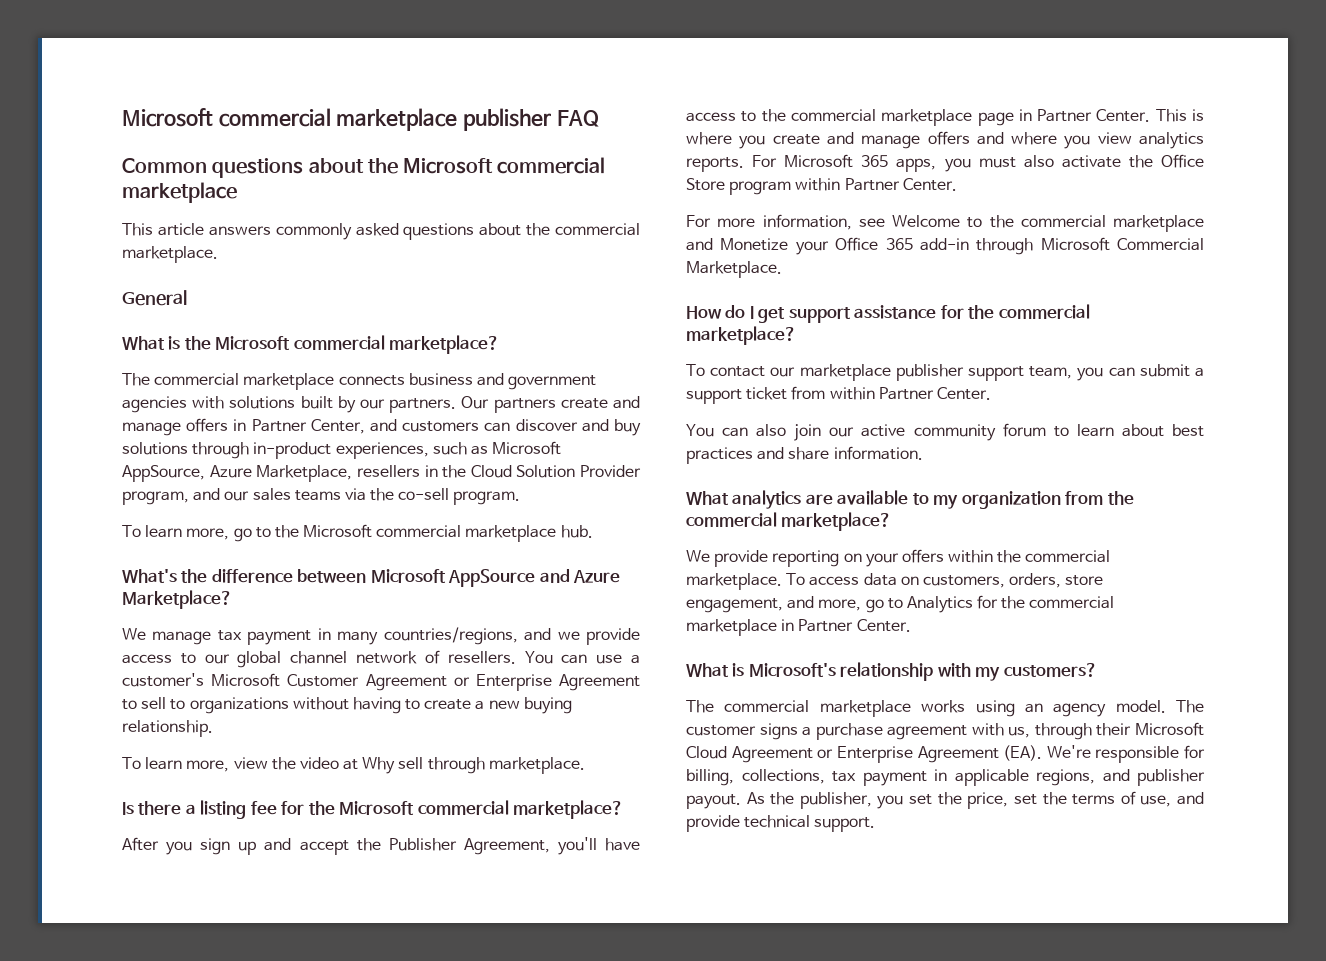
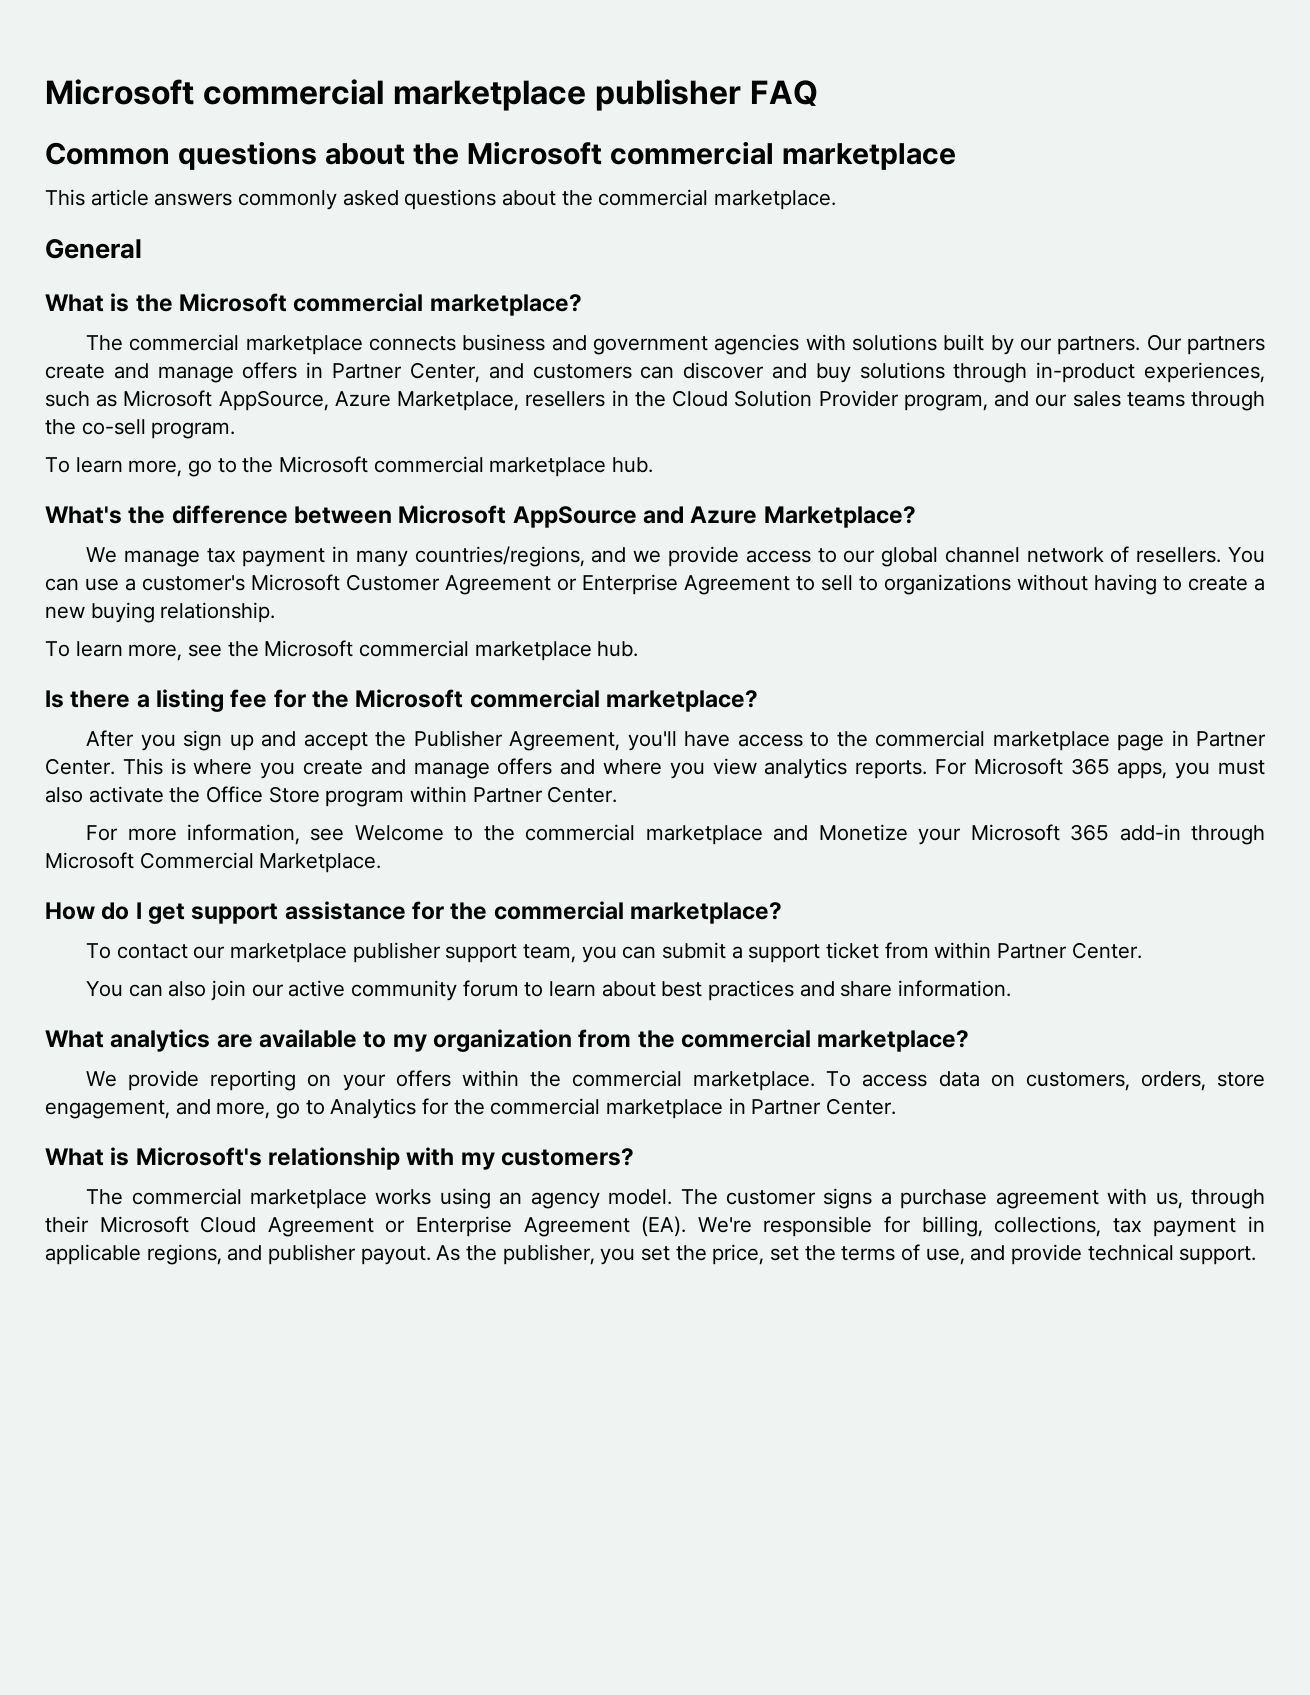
- Our partners create and manage offers in Partner Center, and customers can discover and buy solutions through in-product experiences, such as Microsoft AppSource, Azure Marketplace, resellers in the Cloud Solution Provider program, and our sales teams via the co-sell program.
+ Our partners create and manage offers in Partner Center, and customers can discover and buy solutions through in-product experiences, such as Microsoft AppSource, Azure Marketplace, resellers in the Cloud Solution Provider program, and our sales teams through the co-sell program.
- To learn more, view the video at Why sell through marketplace.
+ To learn more, see the Microsoft commercial marketplace hub.
- For more information, see Welcome to the commercial marketplace and Monetize your Office 365 add-in through Microsoft Commercial Marketplace.
+ For more information, see Welcome to the commercial marketplace and Monetize your Microsoft 365 add-in through Microsoft Commercial Marketplace.

